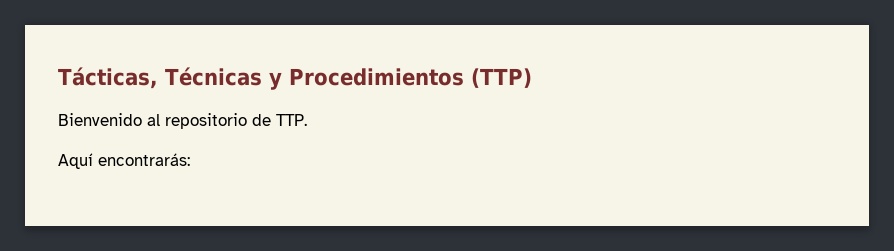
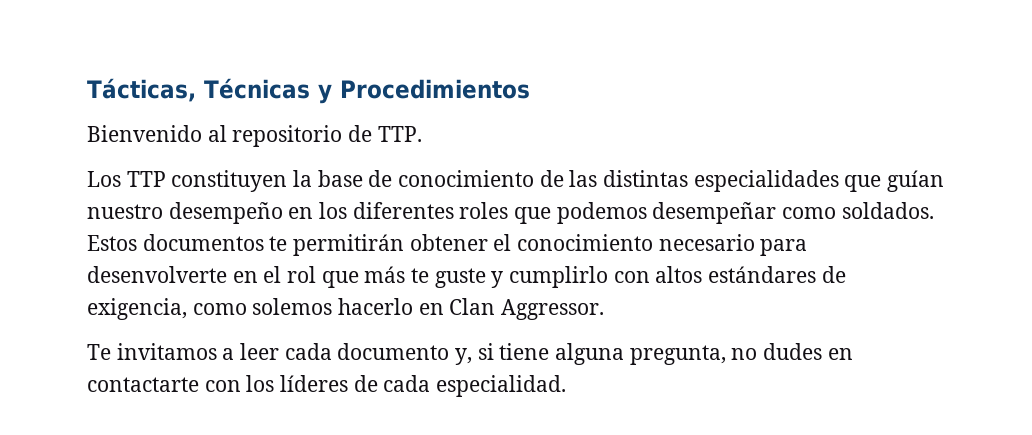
- Tácticas, Técnicas y Procedimientos (TTP)
+ Tácticas, Técnicas y Procedimientos
- Aquí encontrarás:
+ Los TTP constituyen la base de conocimiento de las distintas especialidades que guían nuestro desempeño en los diferentes roles que podemos desempeñar como soldados. Estos documentos te permitirán obtener el conocimiento necesario para desenvolverte en el rol que más te guste y cumplirlo con altos estándares de exigencia, como solemos hacerlo en Clan Aggressor.
+ Te invitamos a leer cada documento y, si tiene alguna pregunta, no dudes en contactarte con los líderes de cada especialidad.

